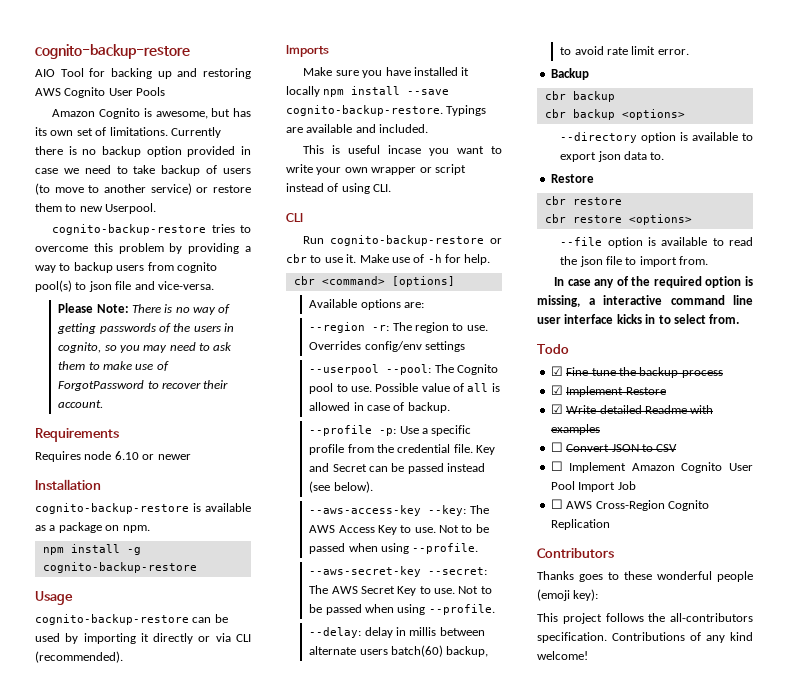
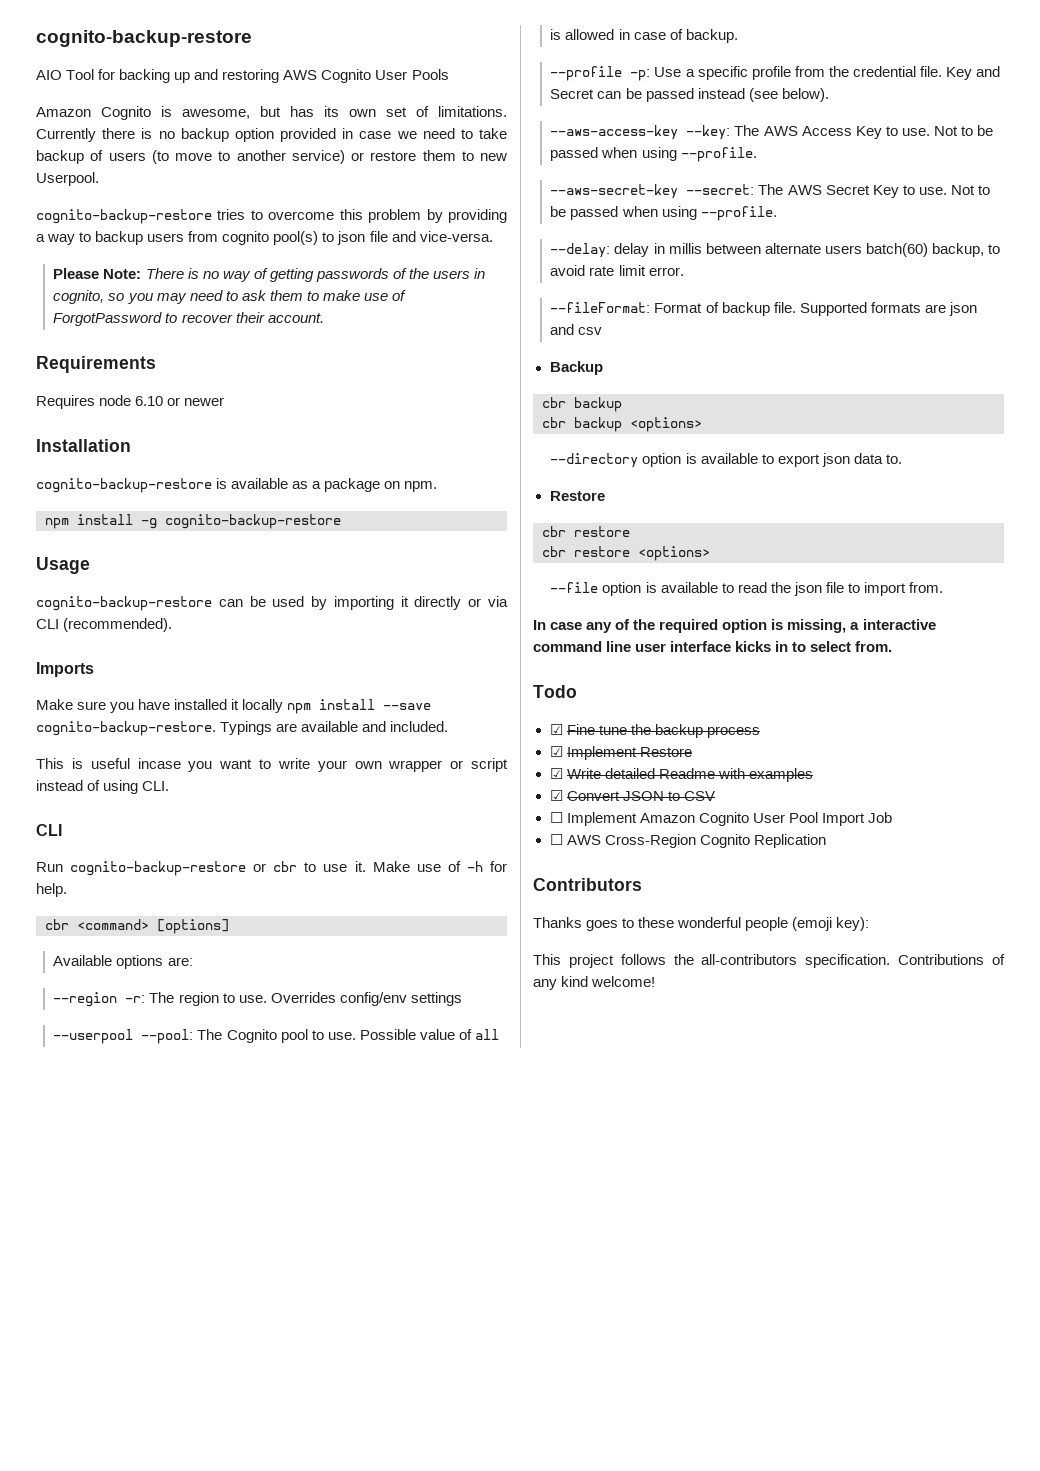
+ --fileFormat: Format of backup file. Supported formats are json and csv
- ☐ Convert JSON to CSV
+ ☑ Convert JSON to CSV

